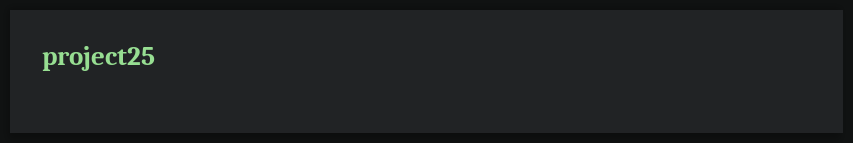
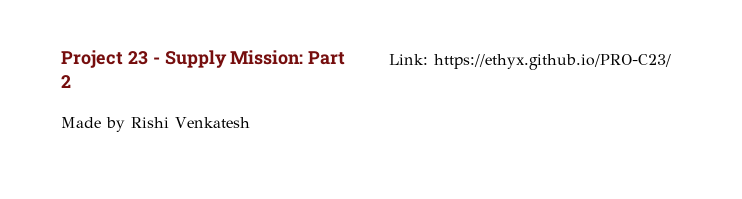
- project25
+ Project 23 - Supply Mission: Part 2
+ Made by Rishi Venkatesh
+ Link: https://ethyx.github.io/PRO-C23/

